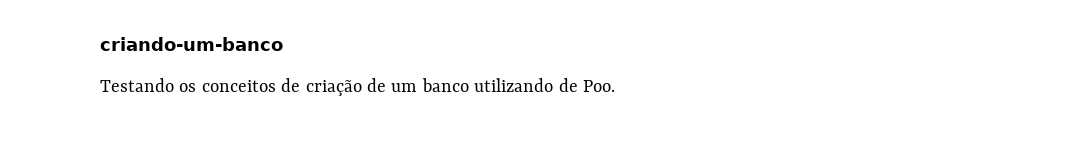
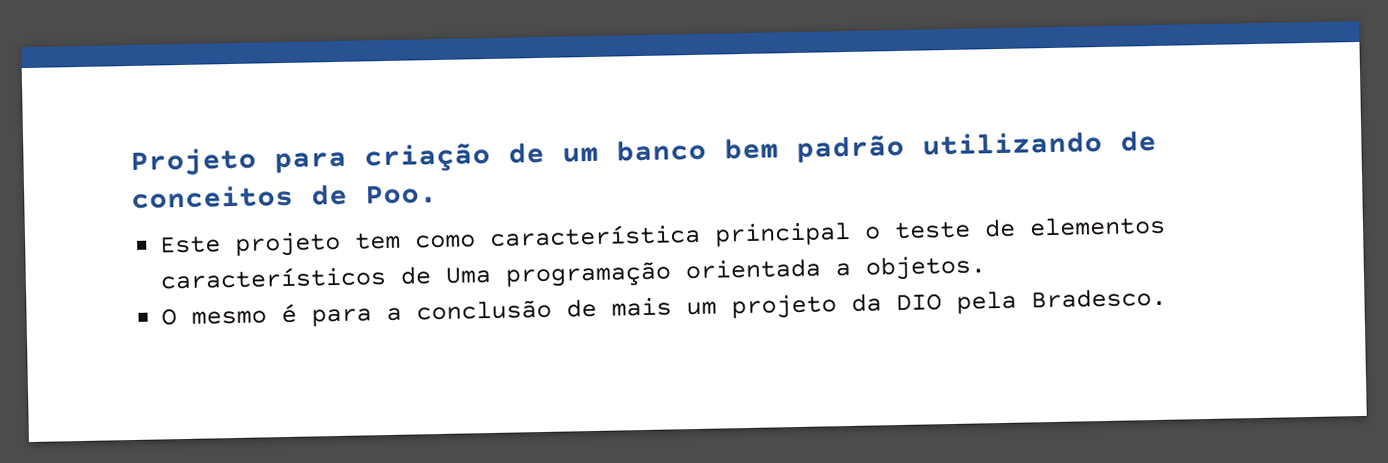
- criando-um-banco
- Testando os conceitos de criação de um banco utilizando de Poo.
+ Projeto para criação de um banco bem padrão utilizando de conceitos de Poo.
+ Este projeto tem como característica principal o teste de elementos característicos de Uma programação orientada a objetos.
+ O mesmo é para a conclusão de mais um projeto da DIO pela Bradesco.

